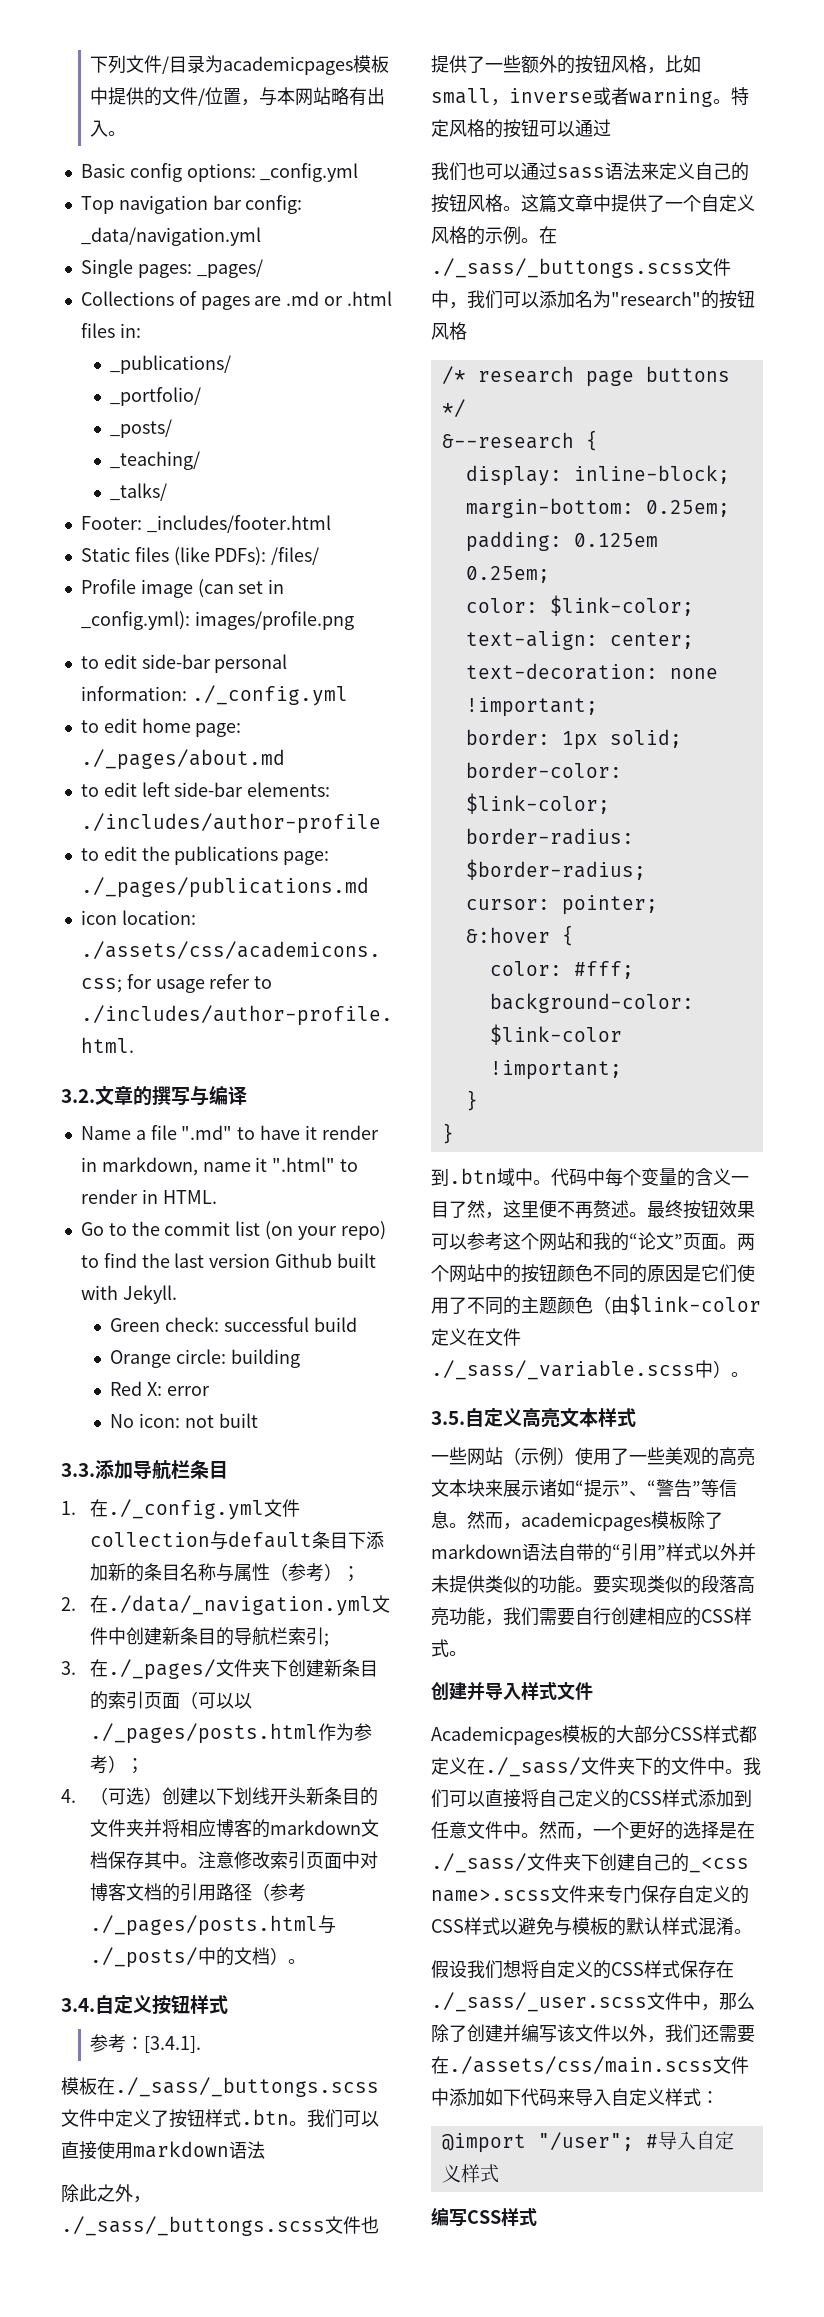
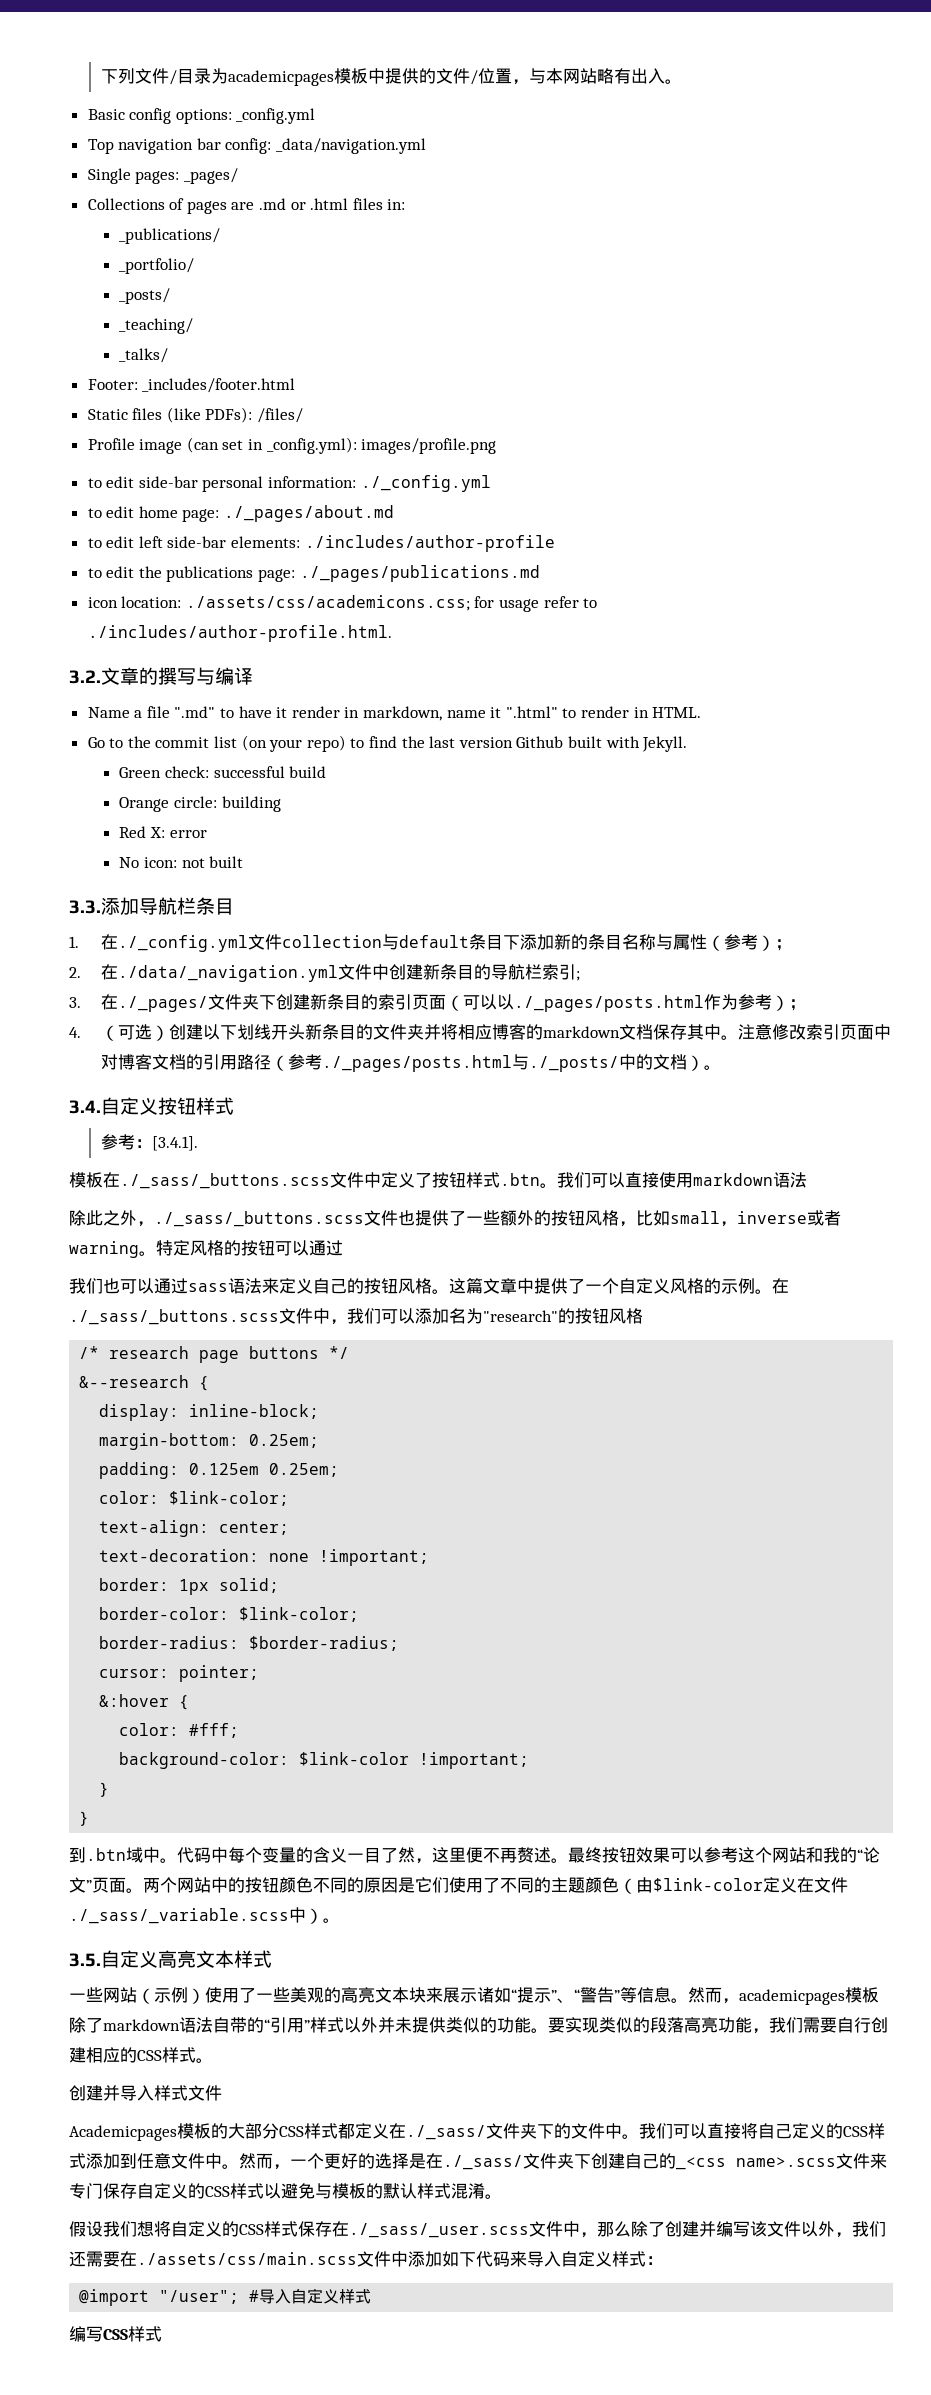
- 模板在./_sass/_buttongs.scss文件中定义了按钮样式.btn。
+ 模板在./_sass/_buttons.scss文件中定义了按钮样式.btn。
- 除此之外，./_sass/_buttongs.scss文件也提供了一些额外的按钮风格，比如small，inverse或者warning。
+ 除此之外，./_sass/_buttons.scss文件也提供了一些额外的按钮风格，比如small，inverse或者warning。
- 在./_sass/_buttongs.scss文件中，我们可以添加名为"research"的按钮风格
+ 在./_sass/_buttons.scss文件中，我们可以添加名为"research"的按钮风格

